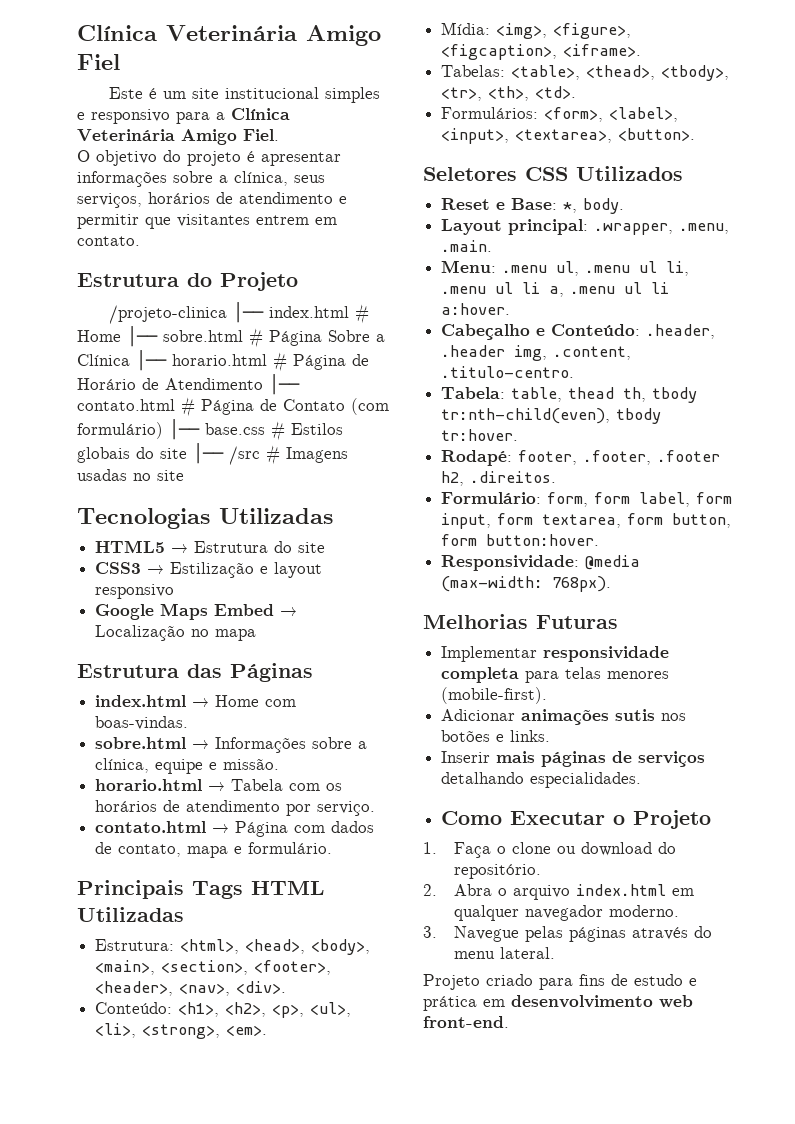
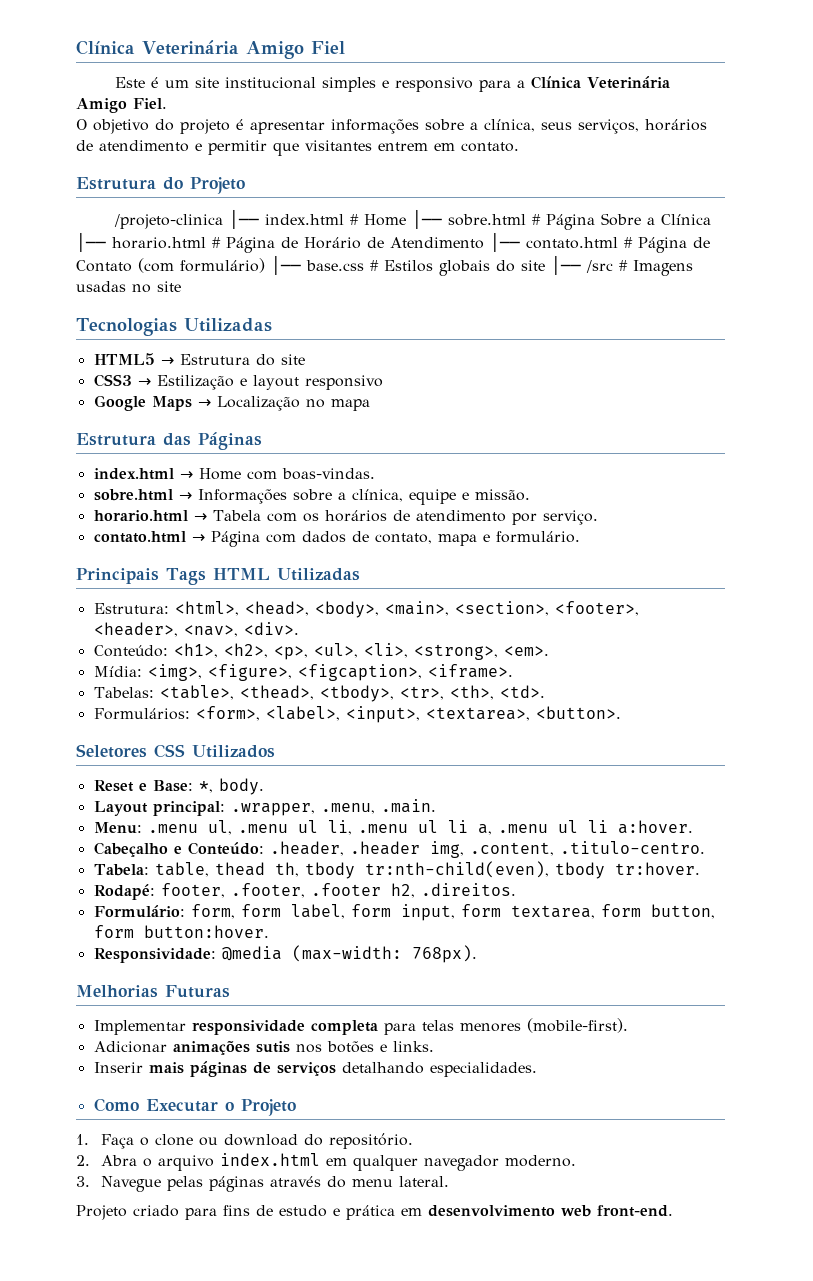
- Google Maps Embed → Localização no mapa
+ Google Maps → Localização no mapa

